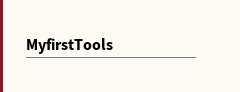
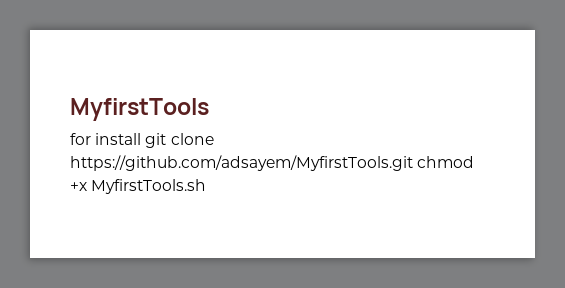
+ for install git clone https://github.com/adsayem/MyfirstTools.git chmod +x MyfirstTools.sh

